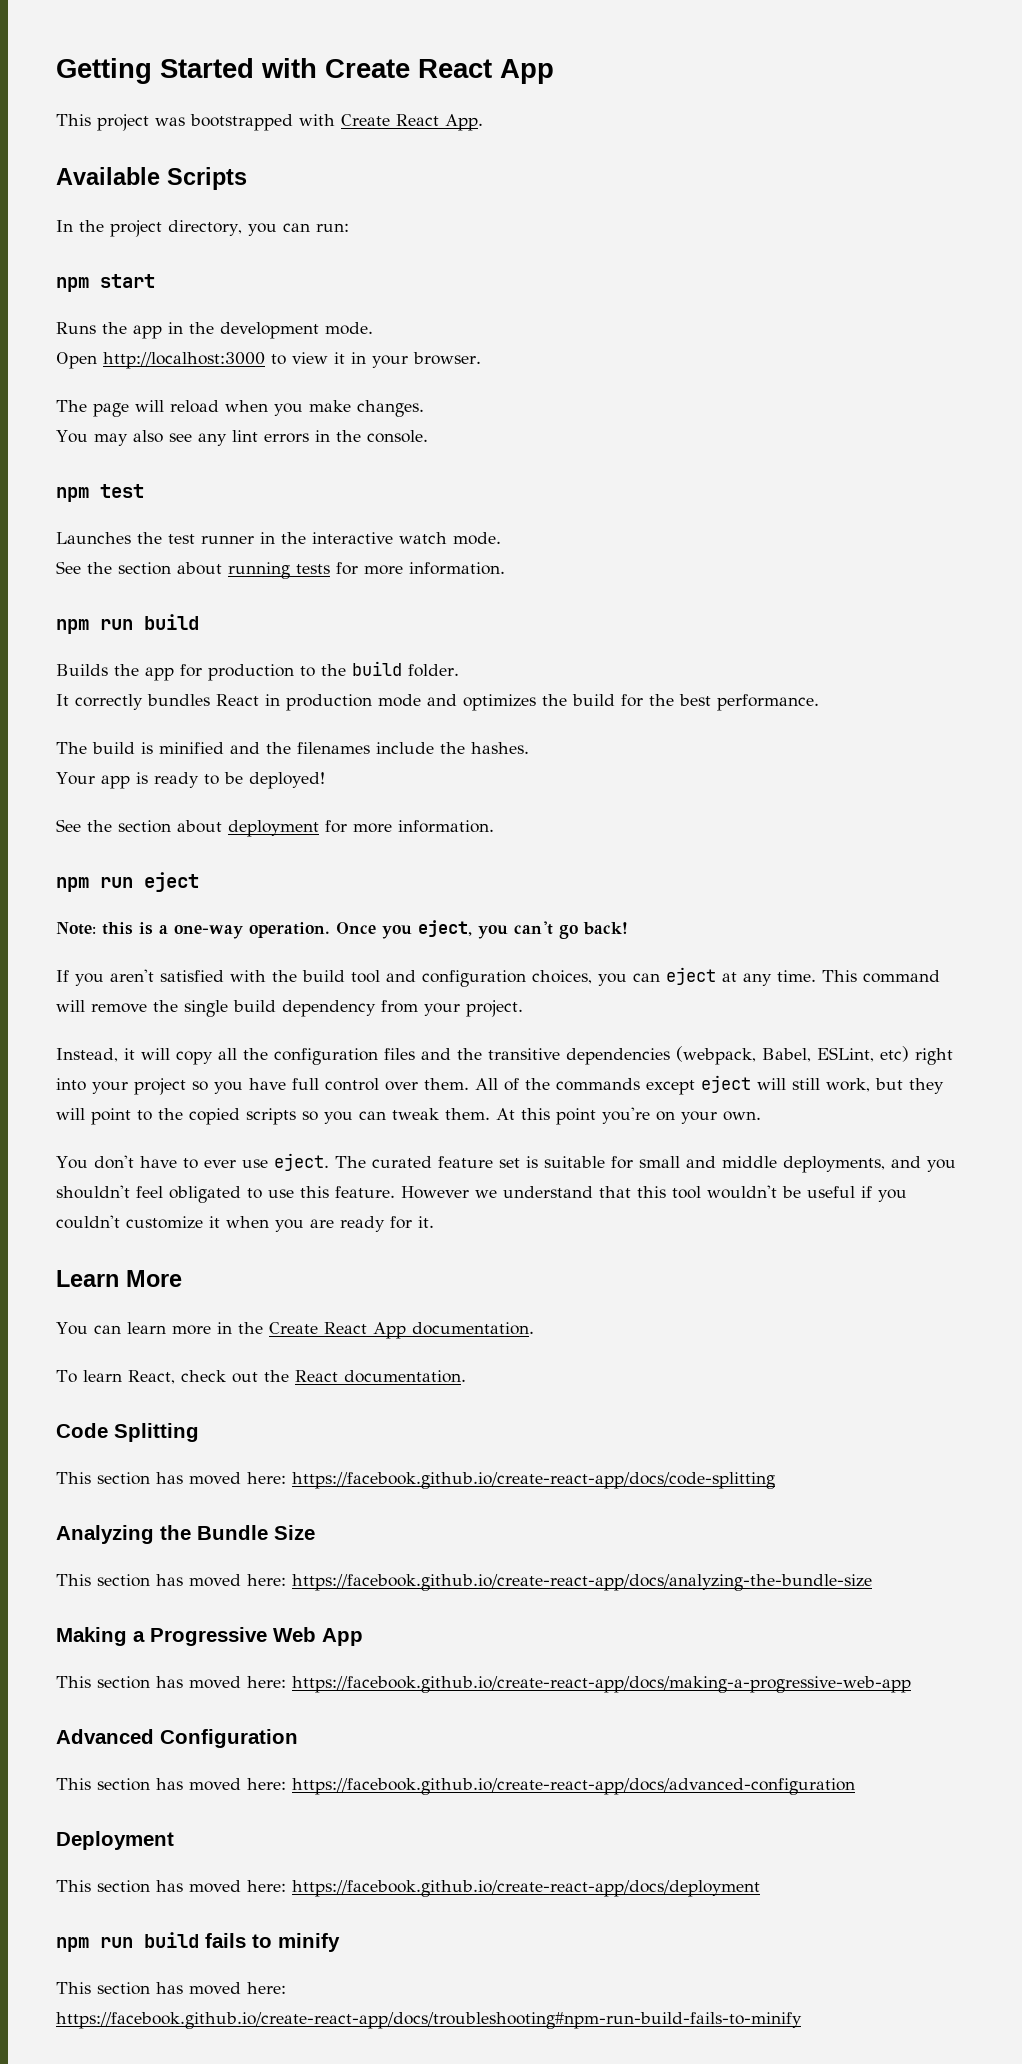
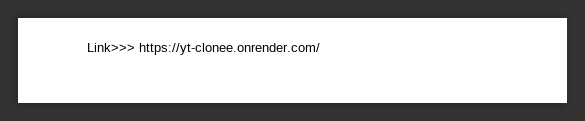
- Getting Started with Create React App
- This project was bootstrapped with Create React App.
- Available Scripts
- In the project directory, you can run:
- npm start
- Runs the app in the development mode.
- Open http://localhost:3000 to view it in your browser.
- The page will reload when you make changes.
- You may also see any lint errors in the console.
- npm test
- Launches the test runner in the interactive watch mode.
- See the section about running tests for more information.
- npm run build
- Builds the app for production to the build folder.
- It correctly bundles React in production mode and optimizes the build for the best performance.
- The build is minified and the filenames include the hashes.
- Your app is ready to be deployed!
- See the section about deployment for more information.
- npm run eject
- Note: this is a one-way operation. Once you eject, you can't go back!
- If you aren't satisfied with the build tool and configuration choices, you can eject at any time. This command will remove the single build dependency from your project.
- Instead, it will copy all the configuration files and the transitive dependencies (webpack, Babel, ESLint, etc) right into your project so you have full control over them. All of the commands except eject will still work, but they will point to the copied scripts so you can tweak them. At this point you're on your own.
- You don't have to ever use eject. The curated feature set is suitable for small and middle deployments, and you shouldn't feel obligated to use this feature. However we understand that this tool wouldn't be useful if you couldn't customize it when you are ready for it.
- Learn More
- You can learn more in the Create React App documentation.
- To learn React, check out the React documentation.
- Code Splitting
- This section has moved here: https://facebook.github.io/create-react-app/docs/code-splitting
- Analyzing the Bundle Size
- This section has moved here: https://facebook.github.io/create-react-app/docs/analyzing-the-bundle-size
- Making a Progressive Web App
- This section has moved here: https://facebook.github.io/create-react-app/docs/making-a-progressive-web-app
- Advanced Configuration
- This section has moved here: https://facebook.github.io/create-react-app/docs/advanced-configuration
- Deployment
- This section has moved here: https://facebook.github.io/create-react-app/docs/deployment
- npm run build fails to minify
- This section has moved here: https://facebook.github.io/create-react-app/docs/troubleshooting#npm-run-build-fails-to-minify
+ Link>>> https://yt-clonee.onrender.com/

